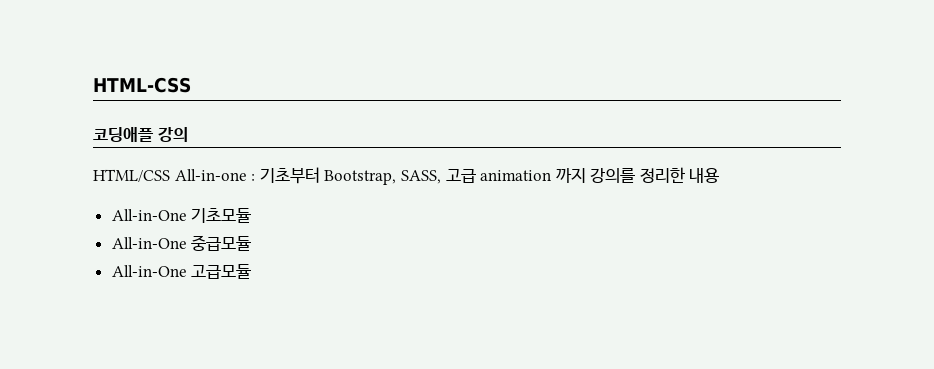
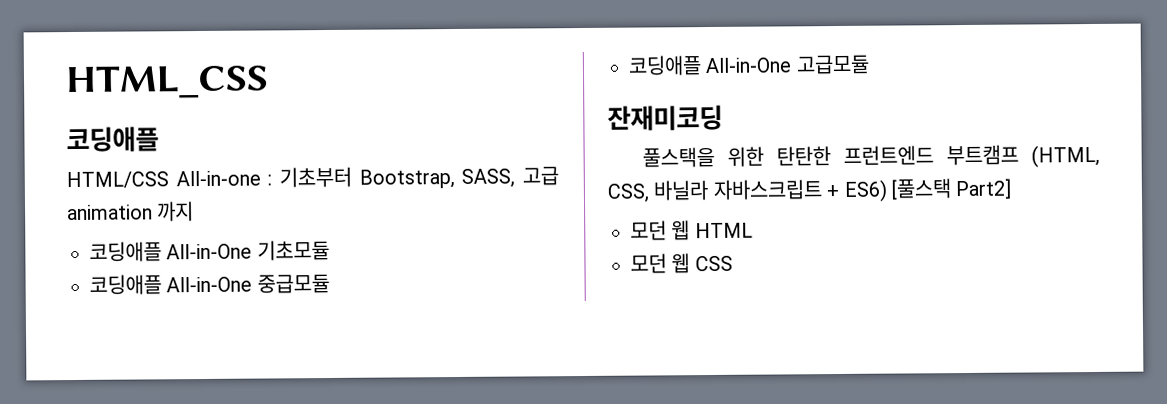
- HTML-CSS
- 코딩애플 강의
+ HTML_CSS
+ 코딩애플
- HTML/CSS All-in-one : 기초부터 Bootstrap, SASS, 고급 animation 까지 강의를 정리한 내용
- All-in-One 기초모듈
+ HTML/CSS All-in-one : 기초부터 Bootstrap, SASS, 고급 animation 까지
+ 코딩애플 All-in-One 기초모듈
- All-in-One 중급모듈
+ 코딩애플 All-in-One 중급모듈
- All-in-One 고급모듈
+ 코딩애플 All-in-One 고급모듈
+ 잔재미코딩
+ 풀스택을 위한 탄탄한 프런트엔드 부트캠프 (HTML, CSS, 바닐라 자바스크립트 + ES6) [풀스택 Part2]
+ 모던 웹 HTML
+ 모던 웹 CSS

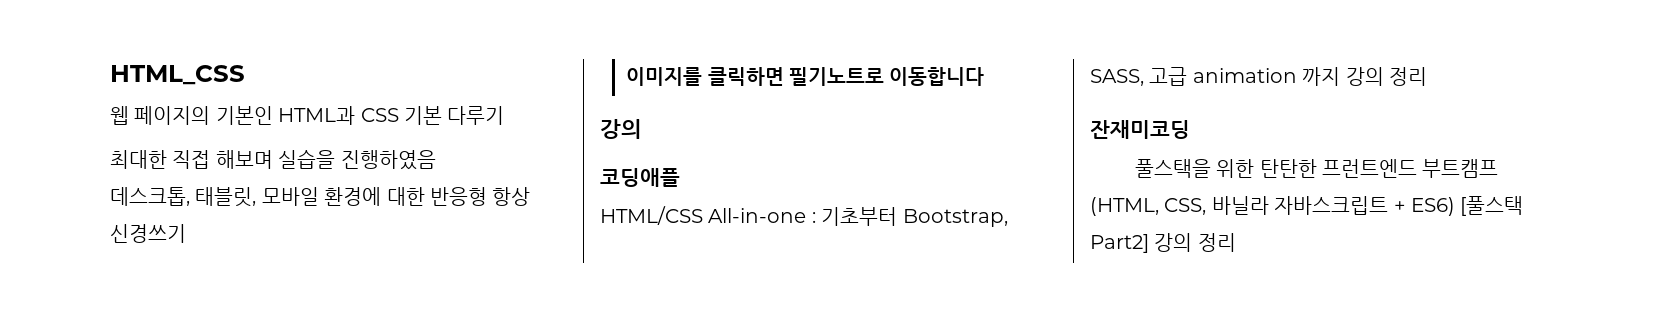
+ 웹 페이지의 기본인 HTML과 CSS 기본 다루기
+ 최대한 직접 해보며 실습을 진행하였음
+ 데스크톱, 태블릿, 모바일 환경에 대한 반응형 항상 신경쓰기
+ 이미지를 클릭하면 필기노트로 이동합니다
+ 강의
- HTML/CSS All-in-one : 기초부터 Bootstrap, SASS, 고급 animation 까지
- 코딩애플 All-in-One 기초모듈
- 코딩애플 All-in-One 중급모듈
- 코딩애플 All-in-One 고급모듈
+ HTML/CSS All-in-one : 기초부터 Bootstrap, SASS, 고급 animation 까지 강의 정리
- 풀스택을 위한 탄탄한 프런트엔드 부트캠프 (HTML, CSS, 바닐라 자바스크립트 + ES6) [풀스택 Part2]
- 모던 웹 HTML
- 모던 웹 CSS
+ 풀스택을 위한 탄탄한 프런트엔드 부트캠프 (HTML, CSS, 바닐라 자바스크립트 + ES6) [풀스택 Part2] 강의 정리

